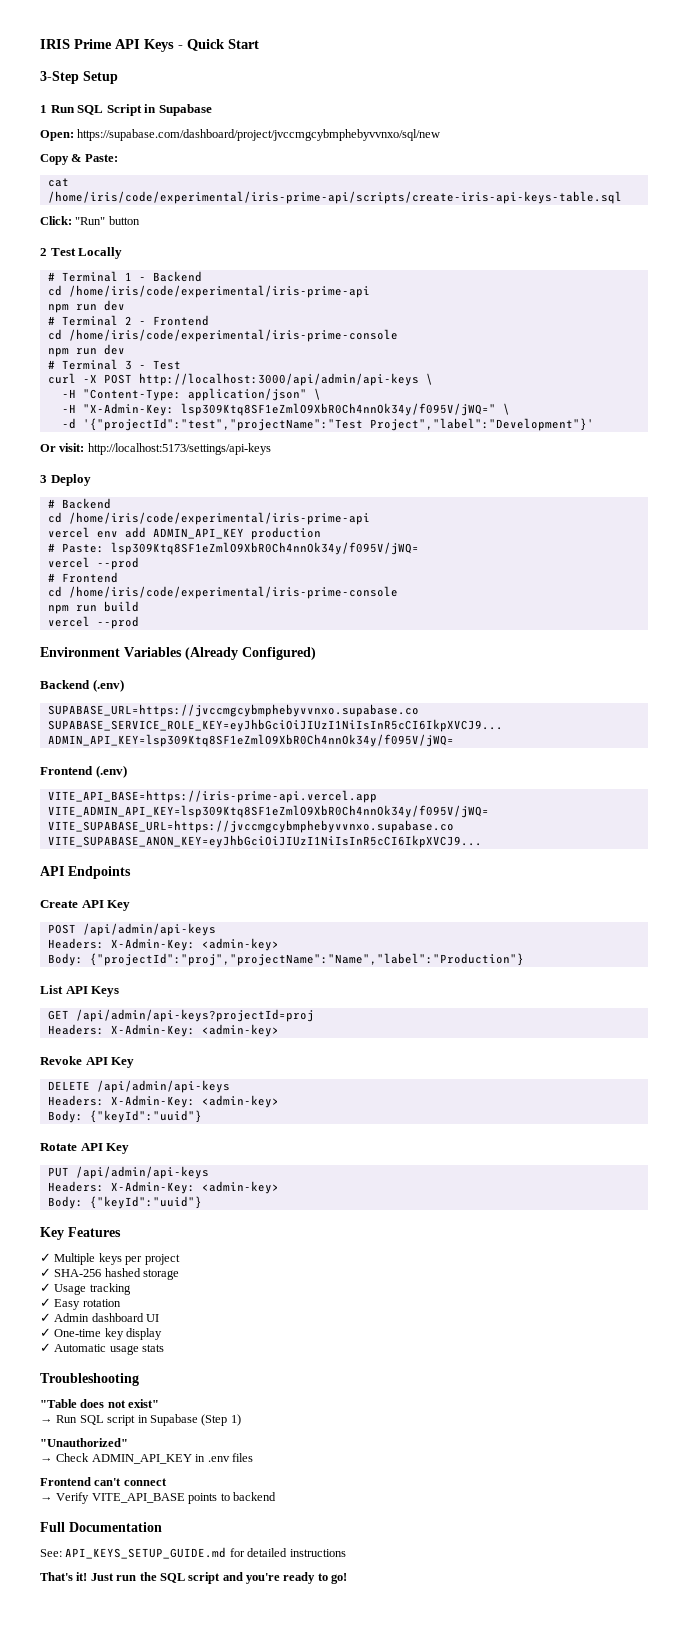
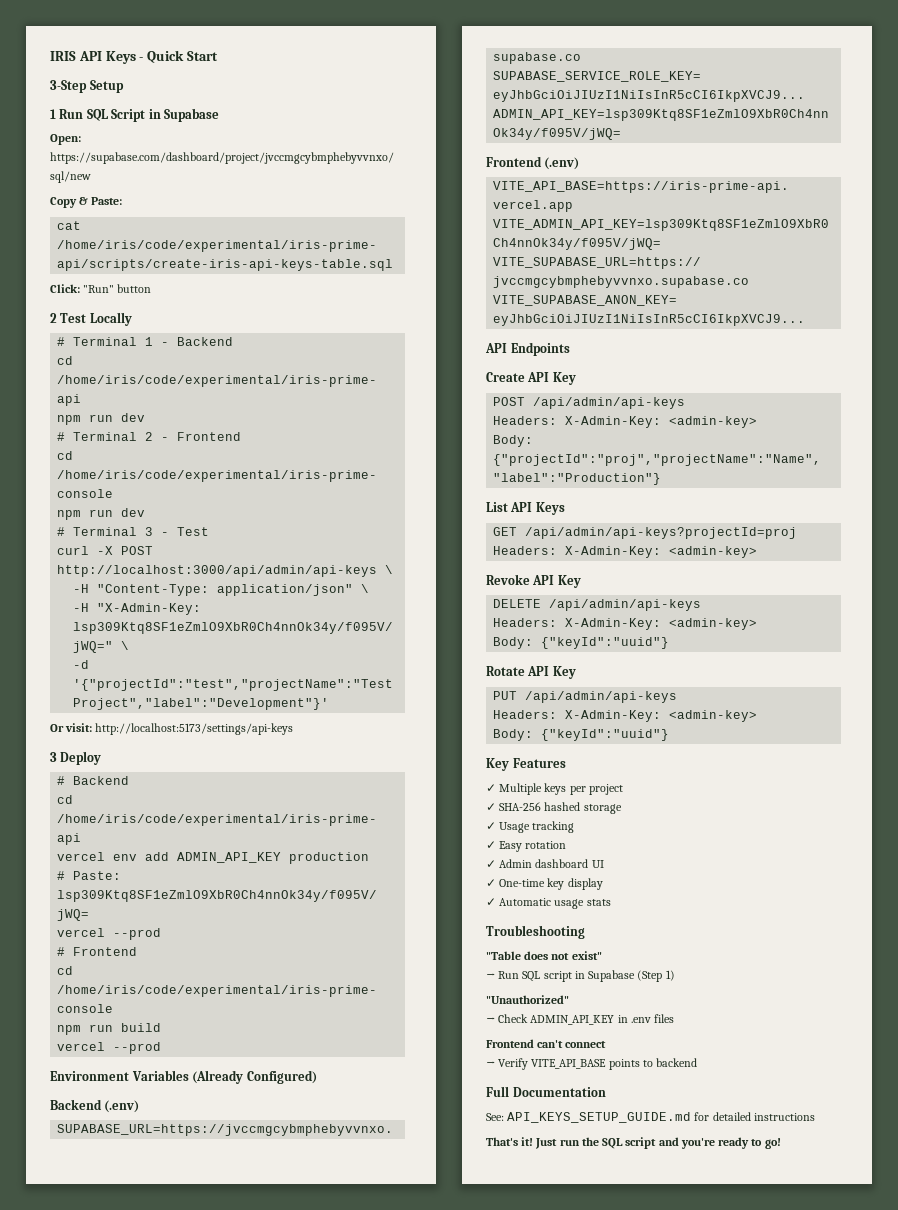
- IRIS Prime API Keys - Quick Start
+ IRIS API Keys - Quick Start

